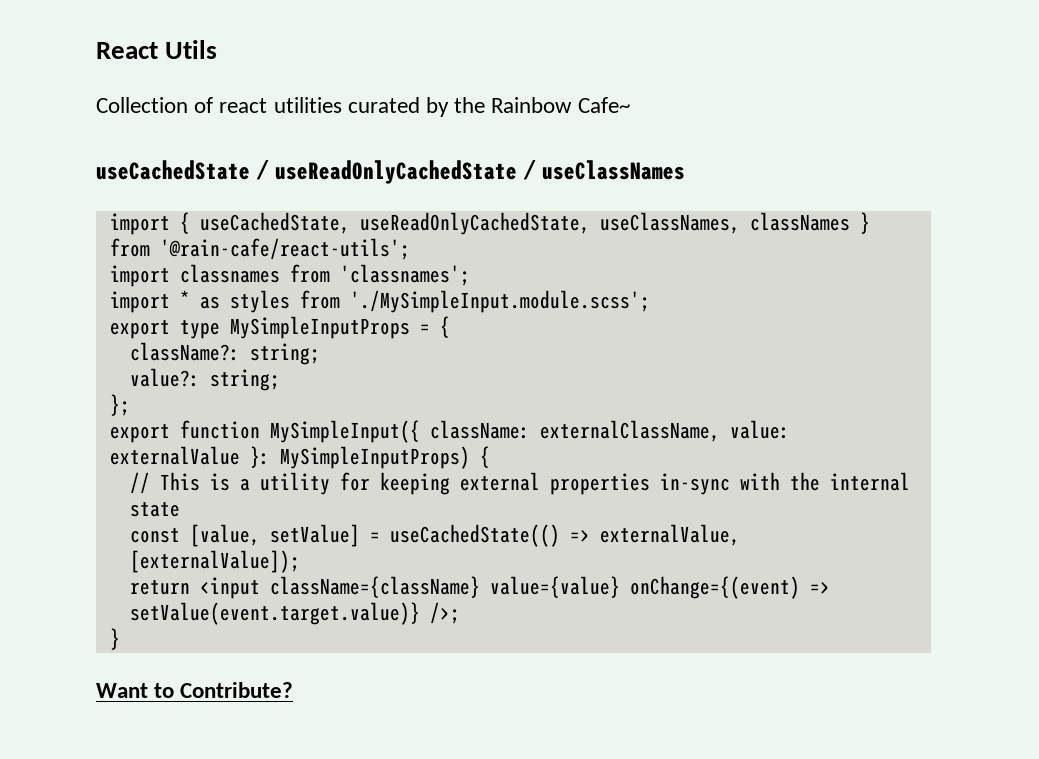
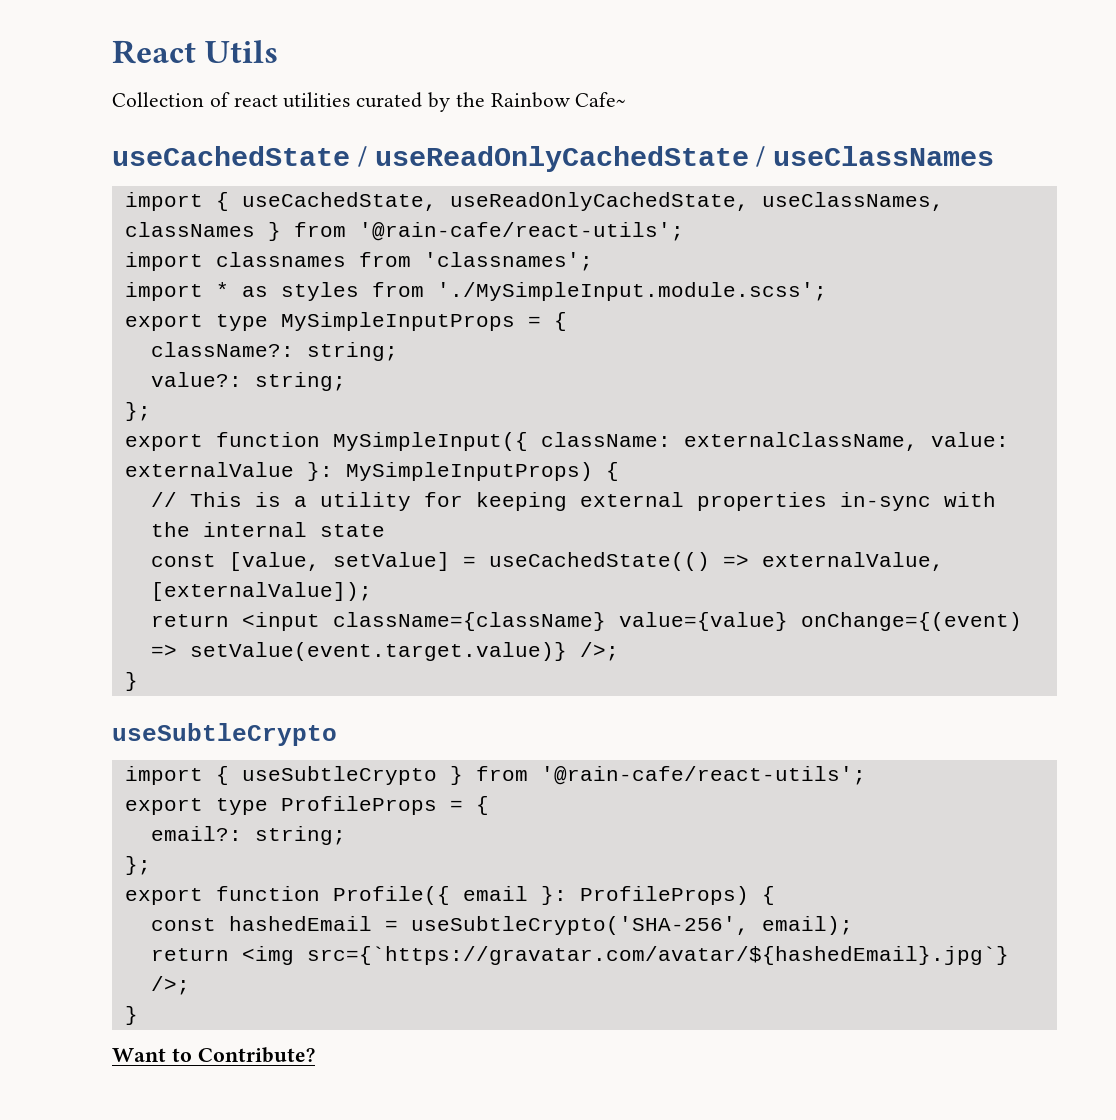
  return <input className={className} value={value} onChange={(event) => setValue(event.target.value)} />;
+ }
+ useSubtleCrypto
+ import { useSubtleCrypto } from '@rain-cafe/react-utils';
+ export type ProfileProps = {
+ email?: string;
+ };
+ export function Profile({ email }: ProfileProps) {
+ const hashedEmail = useSubtleCrypto('SHA-256', email);
+ return <img src={`https://gravatar.com/avatar/${hashedEmail}.jpg`} />;

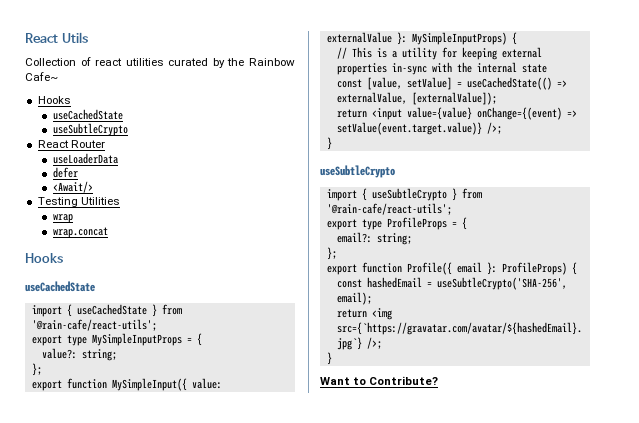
  Collection of react utilities curated by the Rainbow Cafe~
- useCachedState / useReadOnlyCachedState / useClassNames
- import { useCachedState, useReadOnlyCachedState, useClassNames, classNames } from '@rain-cafe/react-utils';
- import classnames from 'classnames';
- import * as styles from './MySimpleInput.module.scss';
+ Hooks
+ useCachedState
+ useSubtleCrypto
+ React Router
+ useLoaderData
+ defer
+ <Await/>
+ Testing Utilities
+ wrap
+ wrap.concat
+ Hooks
+ useCachedState
+ import { useCachedState } from '@rain-cafe/react-utils';
- className?: string;
- export function MySimpleInput({ className: externalClassName, value: externalValue }: MySimpleInputProps) {
+ export function MySimpleInput({ value: externalValue }: MySimpleInputProps) {
- return <input className={className} value={value} onChange={(event) => setValue(event.target.value)} />;
+ return <input value={value} onChange={(event) => setValue(event.target.value)} />;

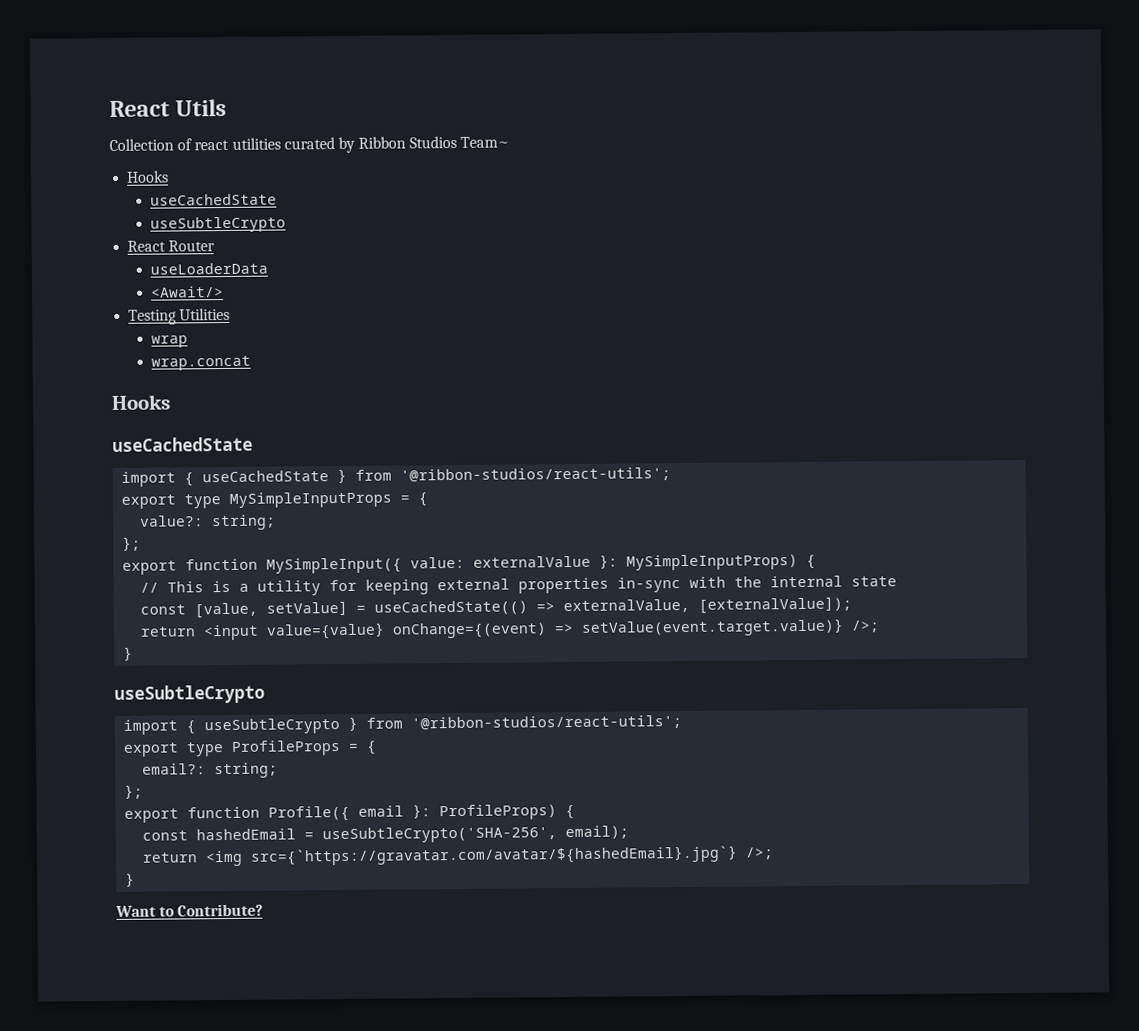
- Collection of react utilities curated by the Rainbow Cafe~
+ Collection of react utilities curated by Ribbon Studios Team~
- defer
- import { useCachedState } from '@rain-cafe/react-utils';
+ import { useCachedState } from '@ribbon-studios/react-utils';
- import { useSubtleCrypto } from '@rain-cafe/react-utils';
+ import { useSubtleCrypto } from '@ribbon-studios/react-utils';

